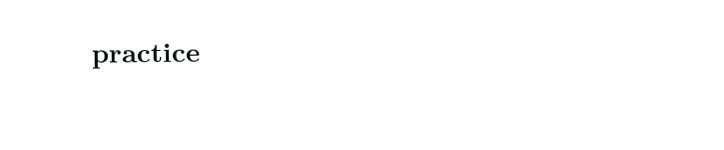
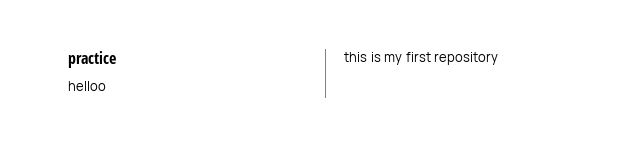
+ helloo
+ this is my first repository

